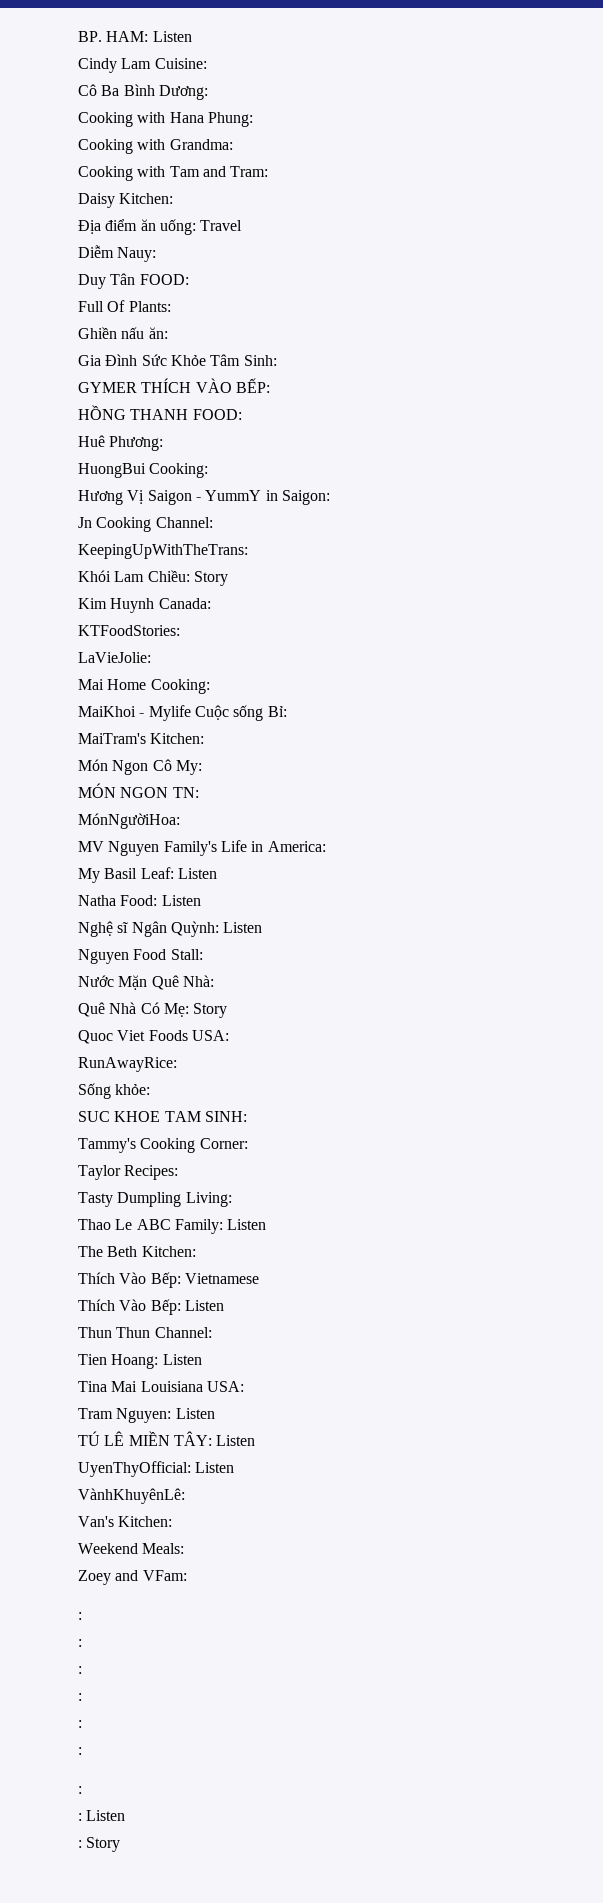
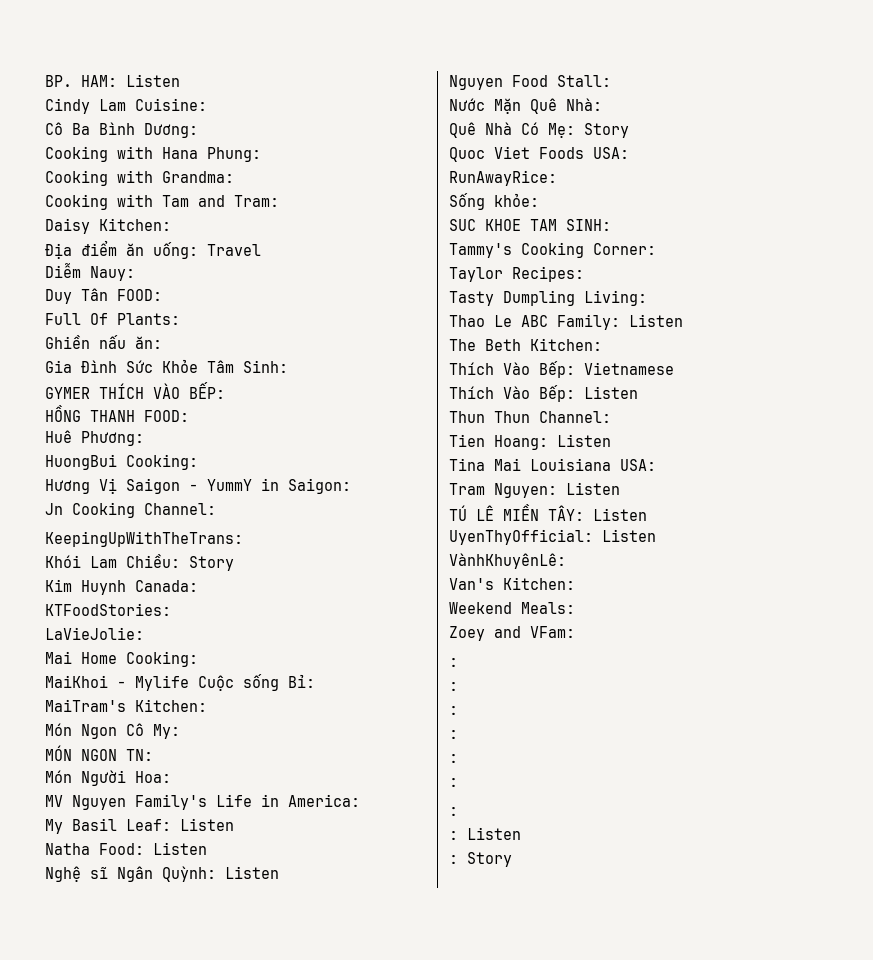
- MónNgườiHoa:
+ Món Người Hoa:

